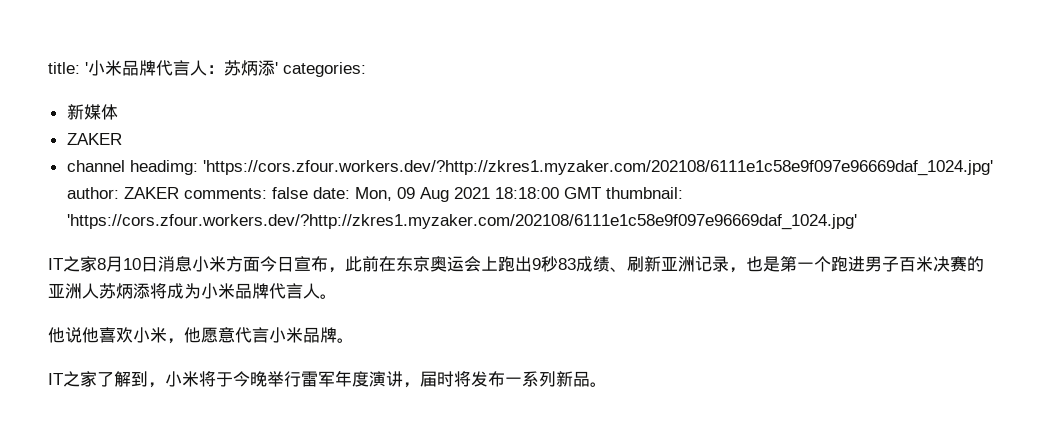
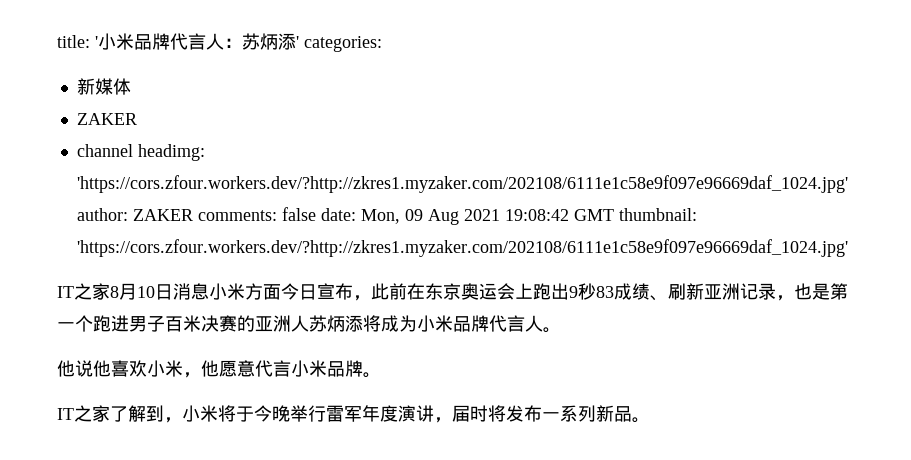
- channel headimg: 'https://cors.zfour.workers.dev/?http://zkres1.myzaker.com/202108/6111e1c58e9f097e96669daf_1024.jpg' author: ZAKER comments: false date: Mon, 09 Aug 2021 18:18:00 GMT thumbnail: 'https://cors.zfour.workers.dev/?http://zkres1.myzaker.com/202108/6111e1c58e9f097e96669daf_1024.jpg'
+ channel headimg: 'https://cors.zfour.workers.dev/?http://zkres1.myzaker.com/202108/6111e1c58e9f097e96669daf_1024.jpg' author: ZAKER comments: false date: Mon, 09 Aug 2021 19:08:42 GMT thumbnail: 'https://cors.zfour.workers.dev/?http://zkres1.myzaker.com/202108/6111e1c58e9f097e96669daf_1024.jpg'

